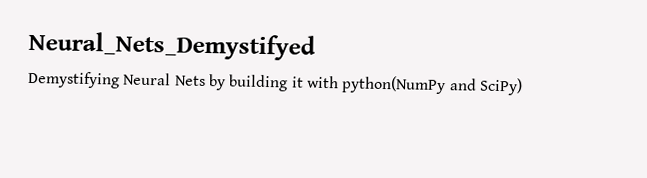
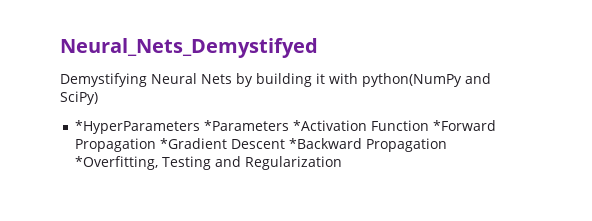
+ *HyperParameters *Parameters *Activation Function *Forward Propagation *Gradient Descent *Backward Propagation *Overfitting, Testing and Regularization

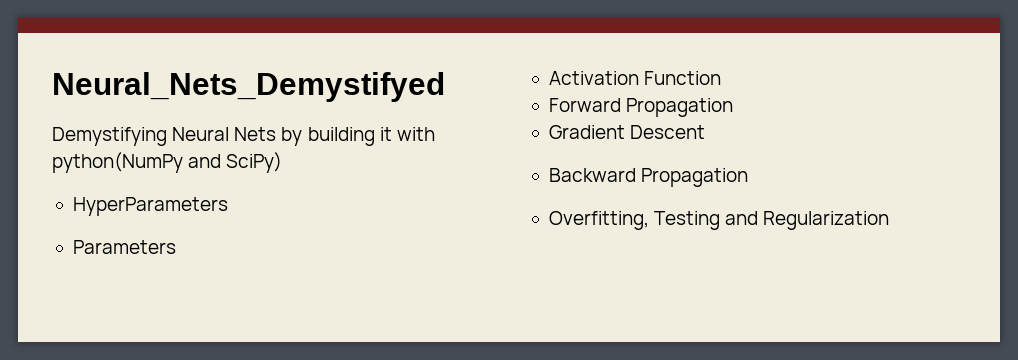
- *HyperParameters *Parameters *Activation Function *Forward Propagation *Gradient Descent *Backward Propagation *Overfitting, Testing and Regularization
+ HyperParameters
+ Parameters
+ Activation Function
+ Forward Propagation
+ Gradient Descent
+ Backward Propagation
+ Overfitting, Testing and Regularization

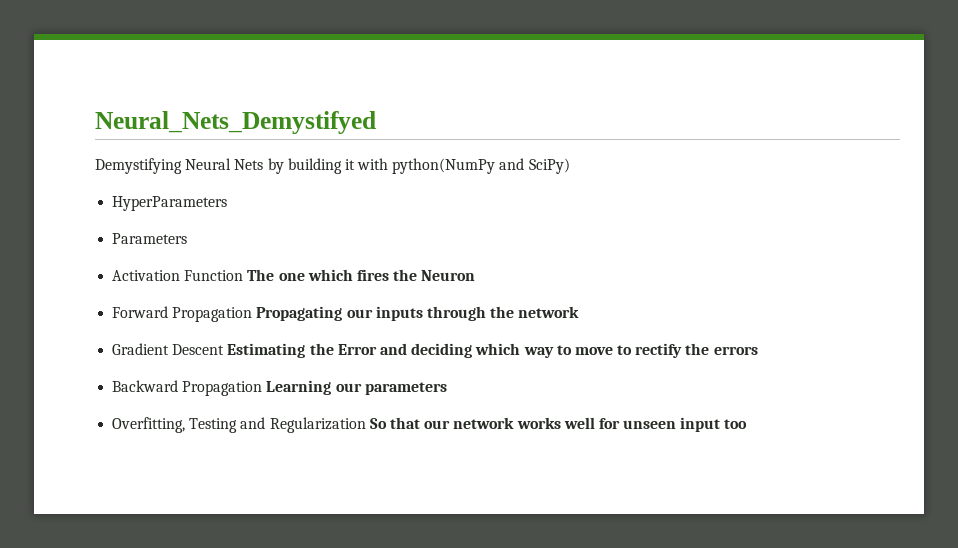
- Activation Function
- Forward Propagation
- Gradient Descent
+ Activation Function The one which fires the Neuron
+ Forward Propagation Propagating our inputs through the network
+ Gradient Descent Estimating the Error and deciding which way to move to rectify the errors
- Backward Propagation
+ Backward Propagation Learning our parameters
- Overfitting, Testing and Regularization
+ Overfitting, Testing and Regularization So that our network works well for unseen input too

